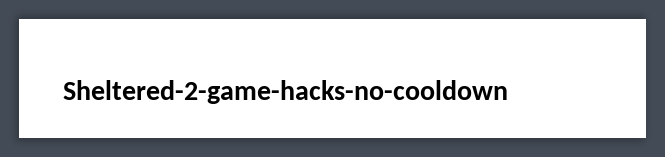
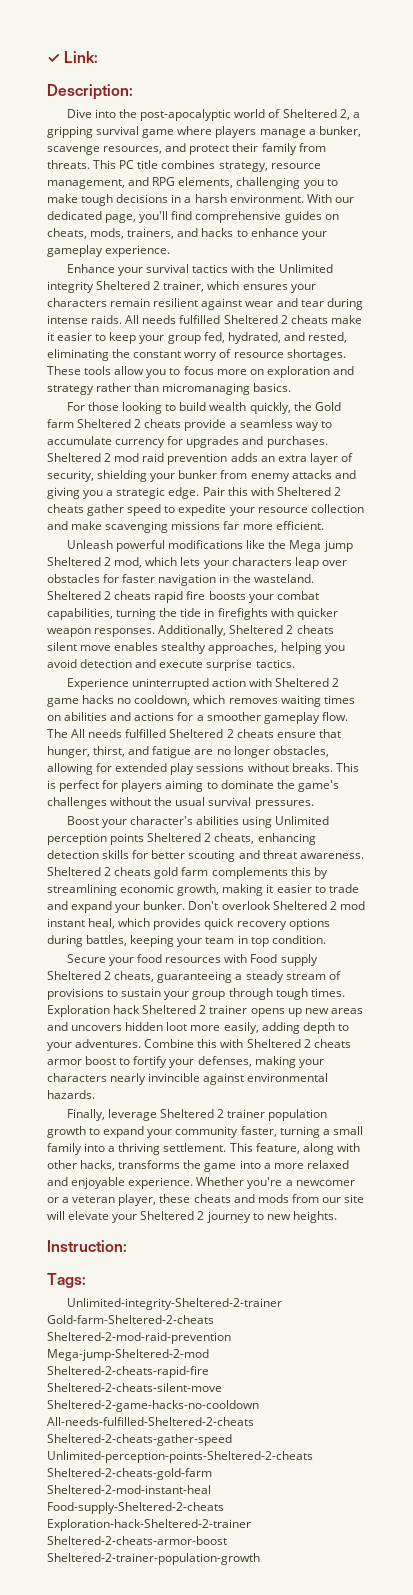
- Sheltered-2-game-hacks-no-cooldown
+ ✓ Link:
+ Description:
+ Dive into the post-apocalyptic world of Sheltered 2, a gripping survival game where players manage a bunker, scavenge resources, and protect their family from threats. This PC title combines strategy, resource management, and RPG elements, challenging you to make tough decisions in a harsh environment. With our dedicated page, you'll find comprehensive guides on cheats, mods, trainers, and hacks to enhance your gameplay experience.
+ Enhance your survival tactics with the Unlimited integrity Sheltered 2 trainer, which ensures your characters remain resilient against wear and tear during intense raids. All needs fulfilled Sheltered 2 cheats make it easier to keep your group fed, hydrated, and rested, eliminating the constant worry of resource shortages. These tools allow you to focus more on exploration and strategy rather than micromanaging basics.
+ For those looking to build wealth quickly, the Gold farm Sheltered 2 cheats provide a seamless way to accumulate currency for upgrades and purchases. Sheltered 2 mod raid prevention adds an extra layer of security, shielding your bunker from enemy attacks and giving you a strategic edge. Pair this with Sheltered 2 cheats gather speed to expedite your resource collection and make scavenging missions far more efficient.
+ Unleash powerful modifications like the Mega jump Sheltered 2 mod, which lets your characters leap over obstacles for faster navigation in the wasteland. Sheltered 2 cheats rapid fire boosts your combat capabilities, turning the tide in firefights with quicker weapon responses. Additionally, Sheltered 2 cheats silent move enables stealthy approaches, helping you avoid detection and execute surprise tactics.
+ Experience uninterrupted action with Sheltered 2 game hacks no cooldown, which removes waiting times on abilities and actions for a smoother gameplay flow. The All needs fulfilled Sheltered 2 cheats ensure that hunger, thirst, and fatigue are no longer obstacles, allowing for extended play sessions without breaks. This is perfect for players aiming to dominate the game's challenges without the usual survival pressures.
+ Boost your character's abilities using Unlimited perception points Sheltered 2 cheats, enhancing detection skills for better scouting and threat awareness. Sheltered 2 cheats gold farm complements this by streamlining economic growth, making it easier to trade and expand your bunker. Don't overlook Sheltered 2 mod instant heal, which provides quick recovery options during battles, keeping your team in top condition.
+ Secure your food resources with Food supply Sheltered 2 cheats, guaranteeing a steady stream of provisions to sustain your group through tough times. Exploration hack Sheltered 2 trainer opens up new areas and uncovers hidden loot more easily, adding depth to your adventures. Combine this with Sheltered 2 cheats armor boost to fortify your defenses, making your characters nearly invincible against environmental hazards.
+ Finally, leverage Sheltered 2 trainer population growth to expand your community faster, turning a small family into a thriving settlement. This feature, along with other hacks, transforms the game into a more relaxed and enjoyable experience. Whether you're a newcomer or a veteran player, these cheats and mods from our site will elevate your Sheltered 2 journey to new heights.
+ Instruction:
+ Tags:
+ Unlimited-integrity-Sheltered-2-trainer Gold-farm-Sheltered-2-cheats Sheltered-2-mod-raid-prevention Mega-jump-Sheltered-2-mod Sheltered-2-cheats-rapid-fire Sheltered-2-cheats-silent-move Sheltered-2-game-hacks-no-cooldown All-needs-fulfilled-Sheltered-2-cheats Sheltered-2-cheats-gather-speed Unlimited-perception-points-Sheltered-2-cheats Sheltered-2-cheats-gold-farm Sheltered-2-mod-instant-heal Food-supply-Sheltered-2-cheats Exploration-hack-Sheltered-2-trainer Sheltered-2-cheats-armor-boost Sheltered-2-trainer-population-growth

